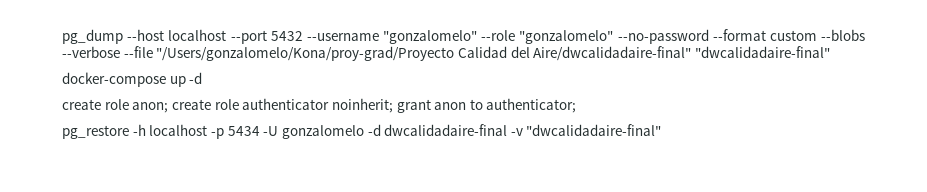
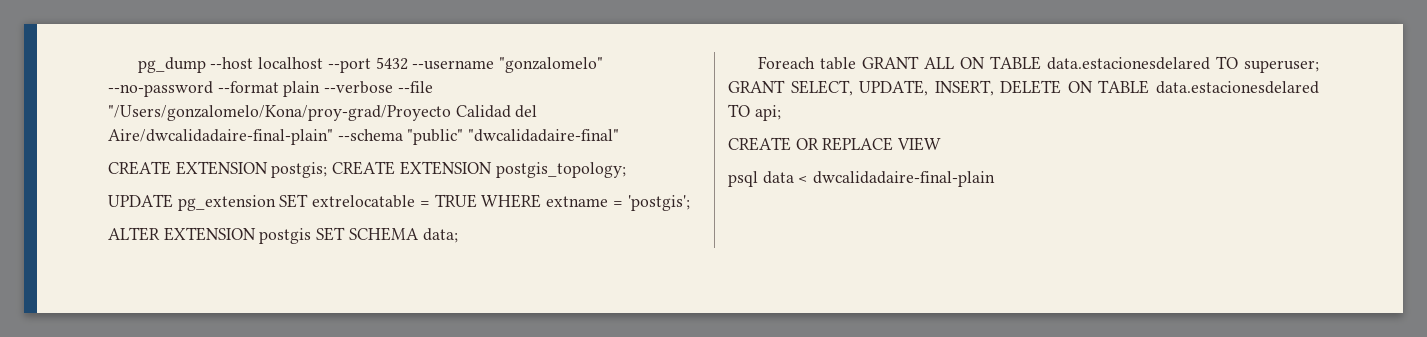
- pg_dump --host localhost --port 5432 --username "gonzalomelo" --role "gonzalomelo" --no-password --format custom --blobs --verbose --file "/Users/gonzalomelo/Kona/proy-grad/Proyecto Calidad del Aire/dwcalidadaire-final" "dwcalidadaire-final"
- docker-compose up -d
- create role anon; create role authenticator noinherit; grant anon to authenticator;
- pg_restore -h localhost -p 5434 -U gonzalomelo -d dwcalidadaire-final -v "dwcalidadaire-final"
+ pg_dump --host localhost --port 5432 --username "gonzalomelo" --no-password --format plain --verbose --file "/Users/gonzalomelo/Kona/proy-grad/Proyecto Calidad del Aire/dwcalidadaire-final-plain" --schema "public" "dwcalidadaire-final"
+ CREATE EXTENSION postgis; CREATE EXTENSION postgis_topology;
+ UPDATE pg_extension SET extrelocatable = TRUE WHERE extname = 'postgis';
+ ALTER EXTENSION postgis SET SCHEMA data;
+ Foreach table GRANT ALL ON TABLE data.estacionesdelared TO superuser; GRANT SELECT, UPDATE, INSERT, DELETE ON TABLE data.estacionesdelared TO api;
+ CREATE OR REPLACE VIEW
+ psql data < dwcalidadaire-final-plain

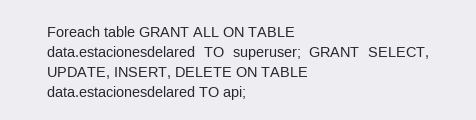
- pg_dump --host localhost --port 5432 --username "gonzalomelo" --no-password --format plain --verbose --file "/Users/gonzalomelo/Kona/proy-grad/Proyecto Calidad del Aire/dwcalidadaire-final-plain" --schema "public" "dwcalidadaire-final"
- CREATE EXTENSION postgis; CREATE EXTENSION postgis_topology;
- UPDATE pg_extension SET extrelocatable = TRUE WHERE extname = 'postgis';
- ALTER EXTENSION postgis SET SCHEMA data;
- CREATE OR REPLACE VIEW
- psql data < dwcalidadaire-final-plain

